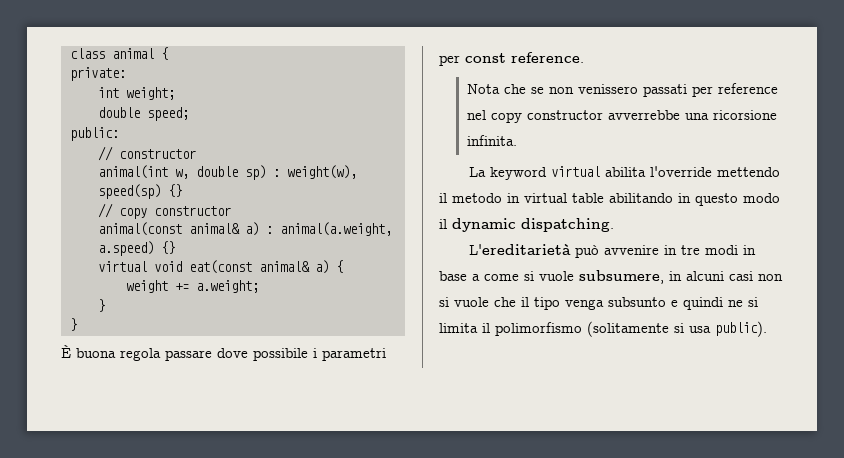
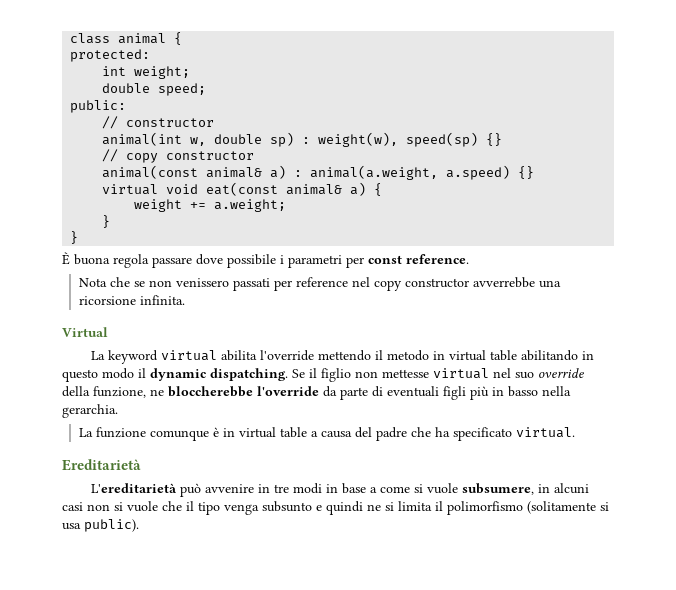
- private:
+ protected:
+ Virtual
+ Se il figlio non mettesse virtual nel suo override della funzione, ne bloccherebbe l'override da parte di eventuali figli più in basso nella gerarchia.
+ La funzione comunque è in virtual table a causa del padre che ha specificato virtual.
+ Ereditarietà

